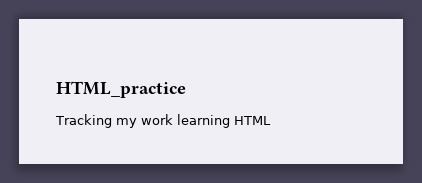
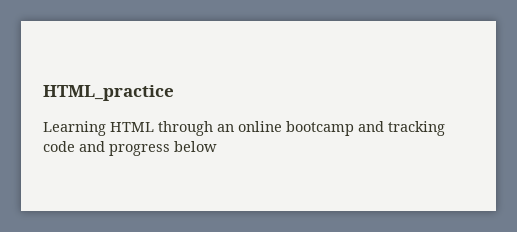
- Tracking my work learning HTML
+ Learning HTML through an online bootcamp and tracking code and progress below

